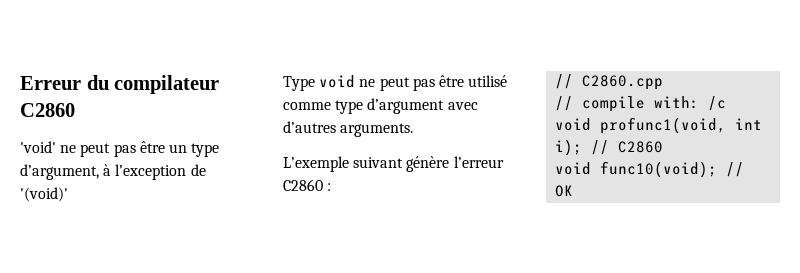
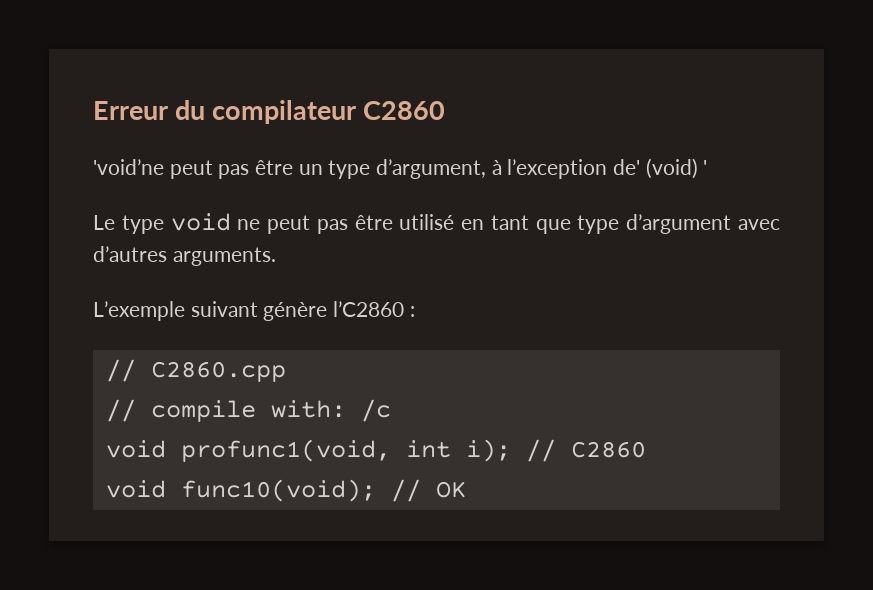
- 'void' ne peut pas être un type d’argument, à l’exception de '(void)'
- Type void ne peut pas être utilisé comme type d’argument avec d’autres arguments.
+ 'void’ne peut pas être un type d’argument, à l’exception de' (void) '
+ Le type void ne peut pas être utilisé en tant que type d’argument avec d’autres arguments.
- L’exemple suivant génère l’erreur C2860 :
+ L’exemple suivant génère l’C2860 :

